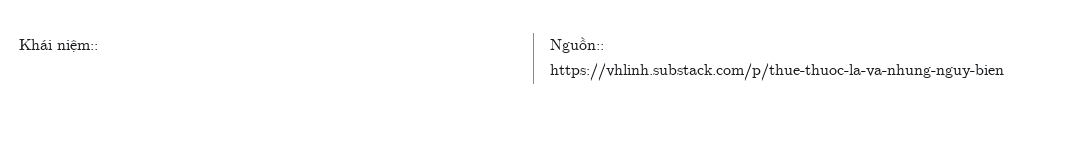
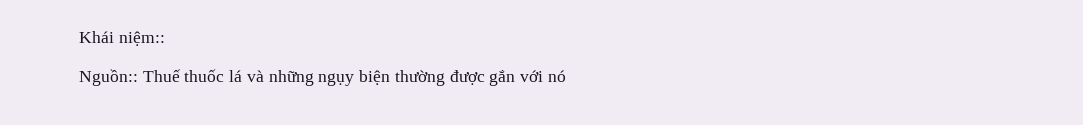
- Nguồn:: https://vhlinh.substack.com/p/thue-thuoc-la-va-nhung-nguy-bien
+ Nguồn:: Thuế thuốc lá và những ngụy biện thường được gắn với nó

